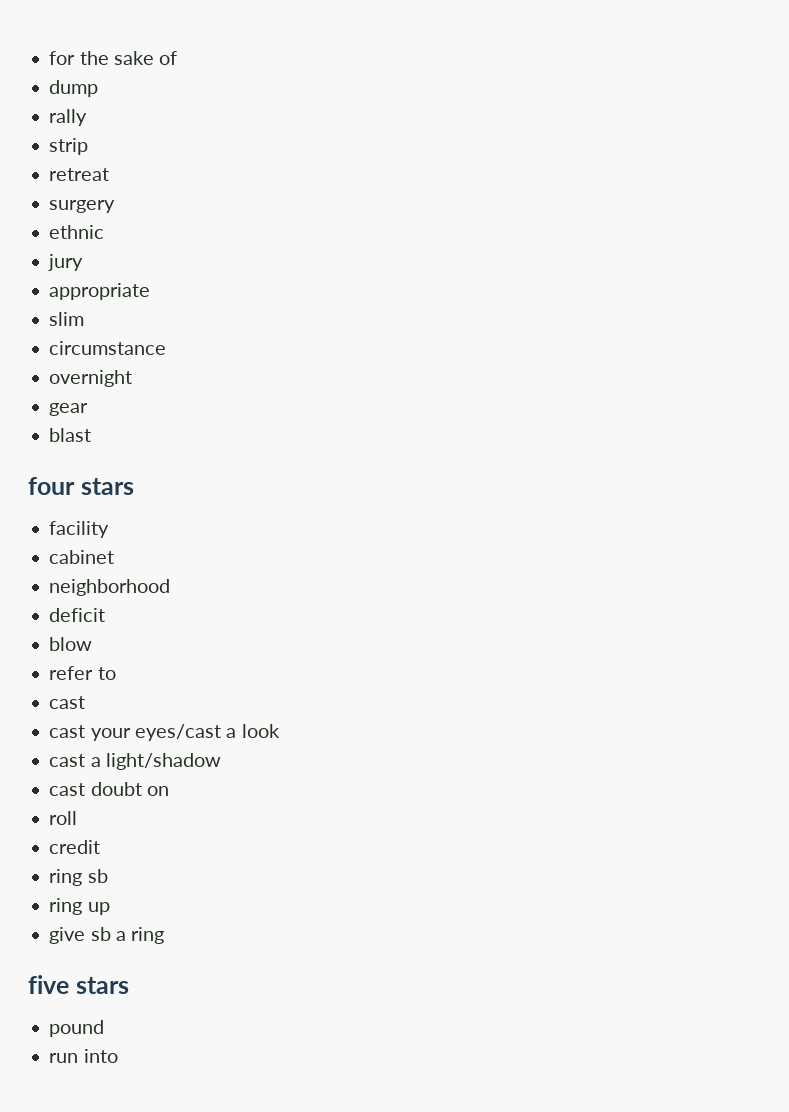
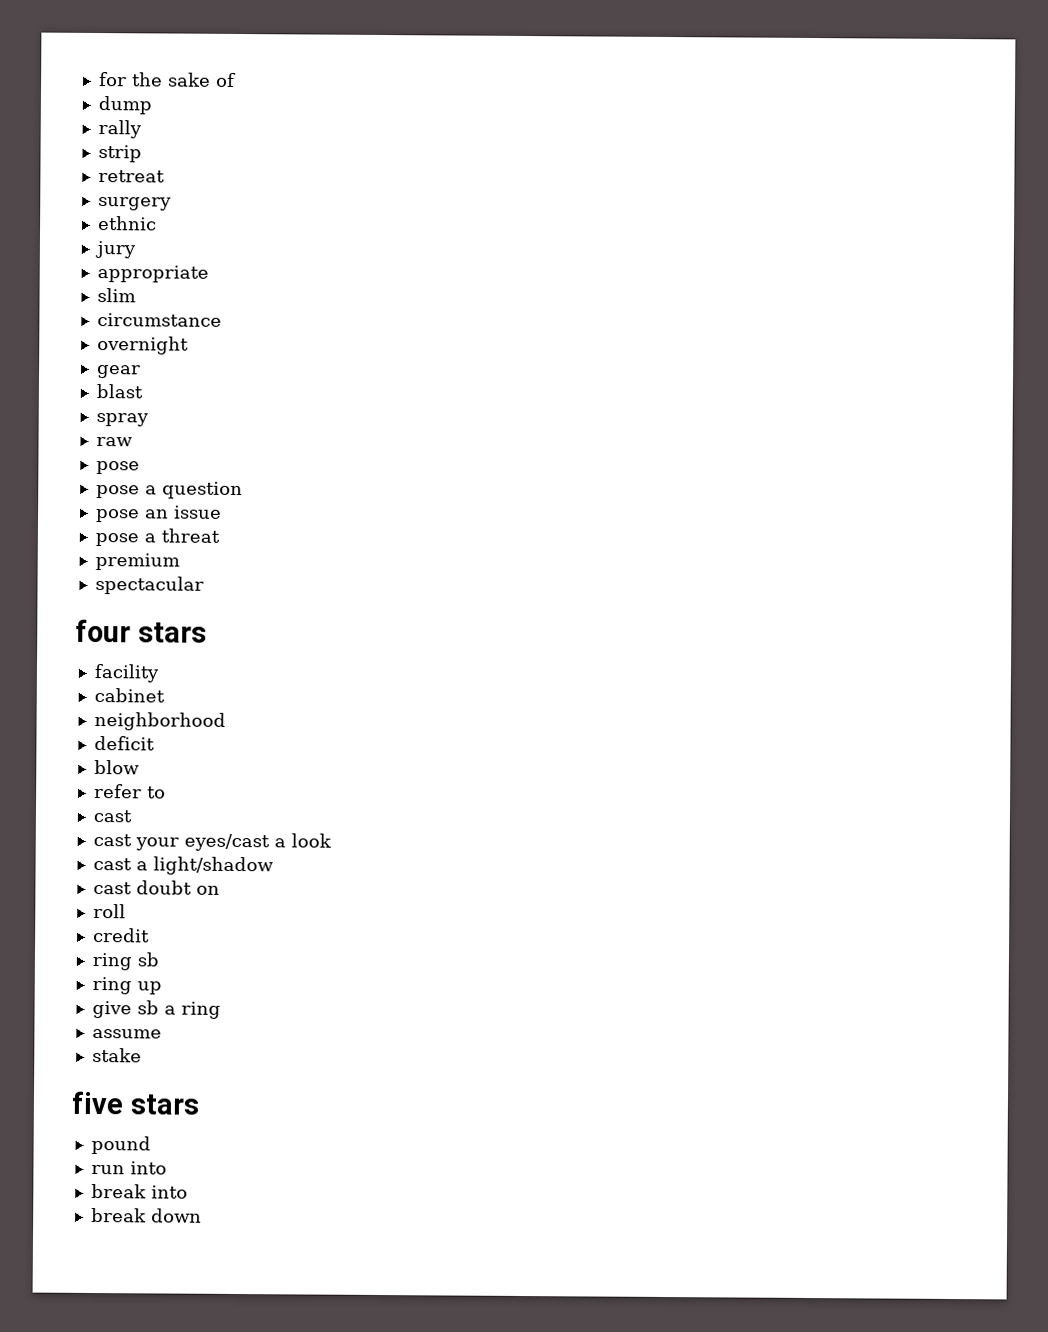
+ spray
+ raw
+ pose
+ pose a question
+ pose an issue
+ pose a threat
+ premium
+ spectacular
+ assume
+ stake
+ break into
+ break down

